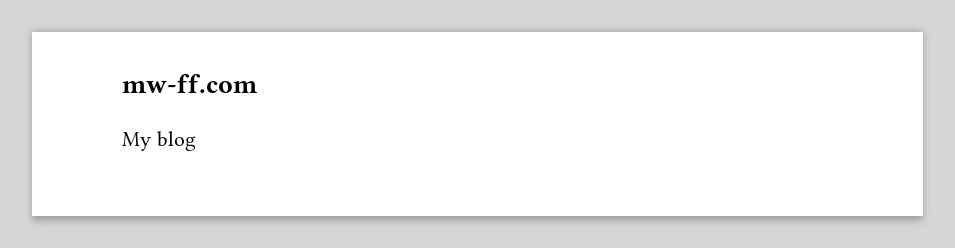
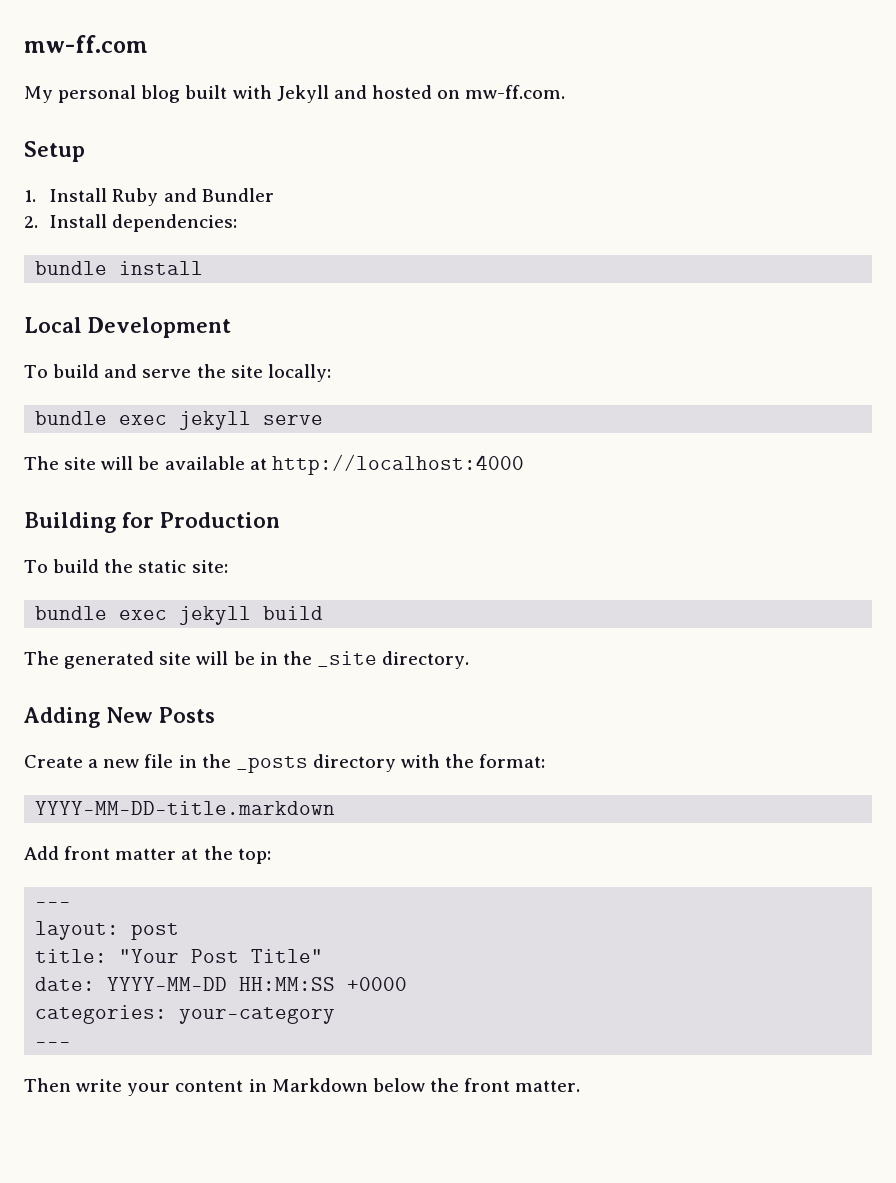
- My blog
+ My personal blog built with Jekyll and hosted on mw-ff.com.
+ Setup
+ 1. Install Ruby and Bundler
+ 2. Install dependencies:
+ bundle install
+ Local Development
+ To build and serve the site locally:
+ bundle exec jekyll serve
+ The site will be available at http://localhost:4000
+ Building for Production
+ To build the static site:
+ bundle exec jekyll build
+ The generated site will be in the _site directory.
+ Adding New Posts
+ Create a new file in the _posts directory with the format:
+ YYYY-MM-DD-title.markdown
+ Add front matter at the top:
+ ---
+ layout: post
+ title: "Your Post Title"
+ date: YYYY-MM-DD HH:MM:SS +0000
+ categories: your-category
+ ---
+ Then write your content in Markdown below the front matter.

